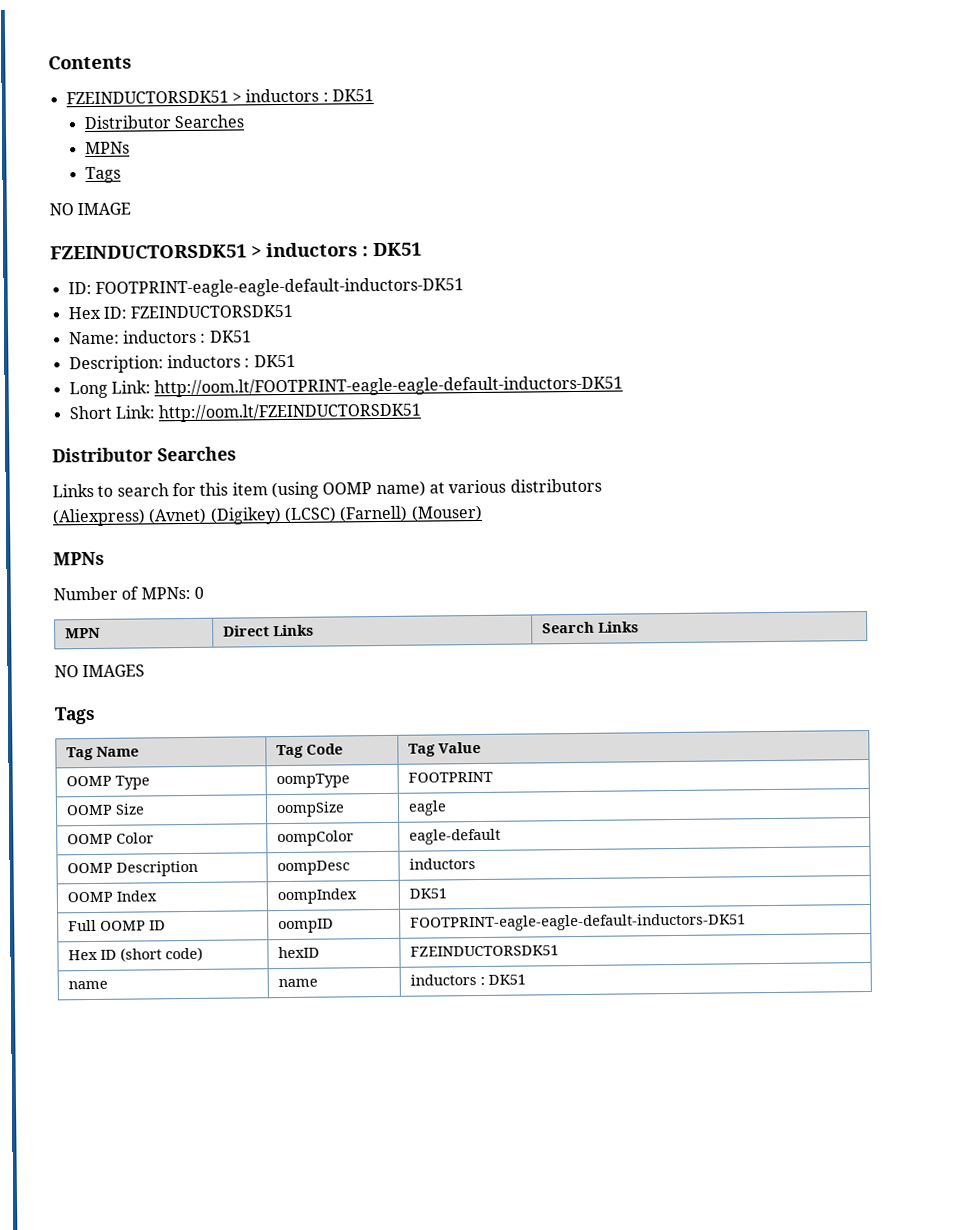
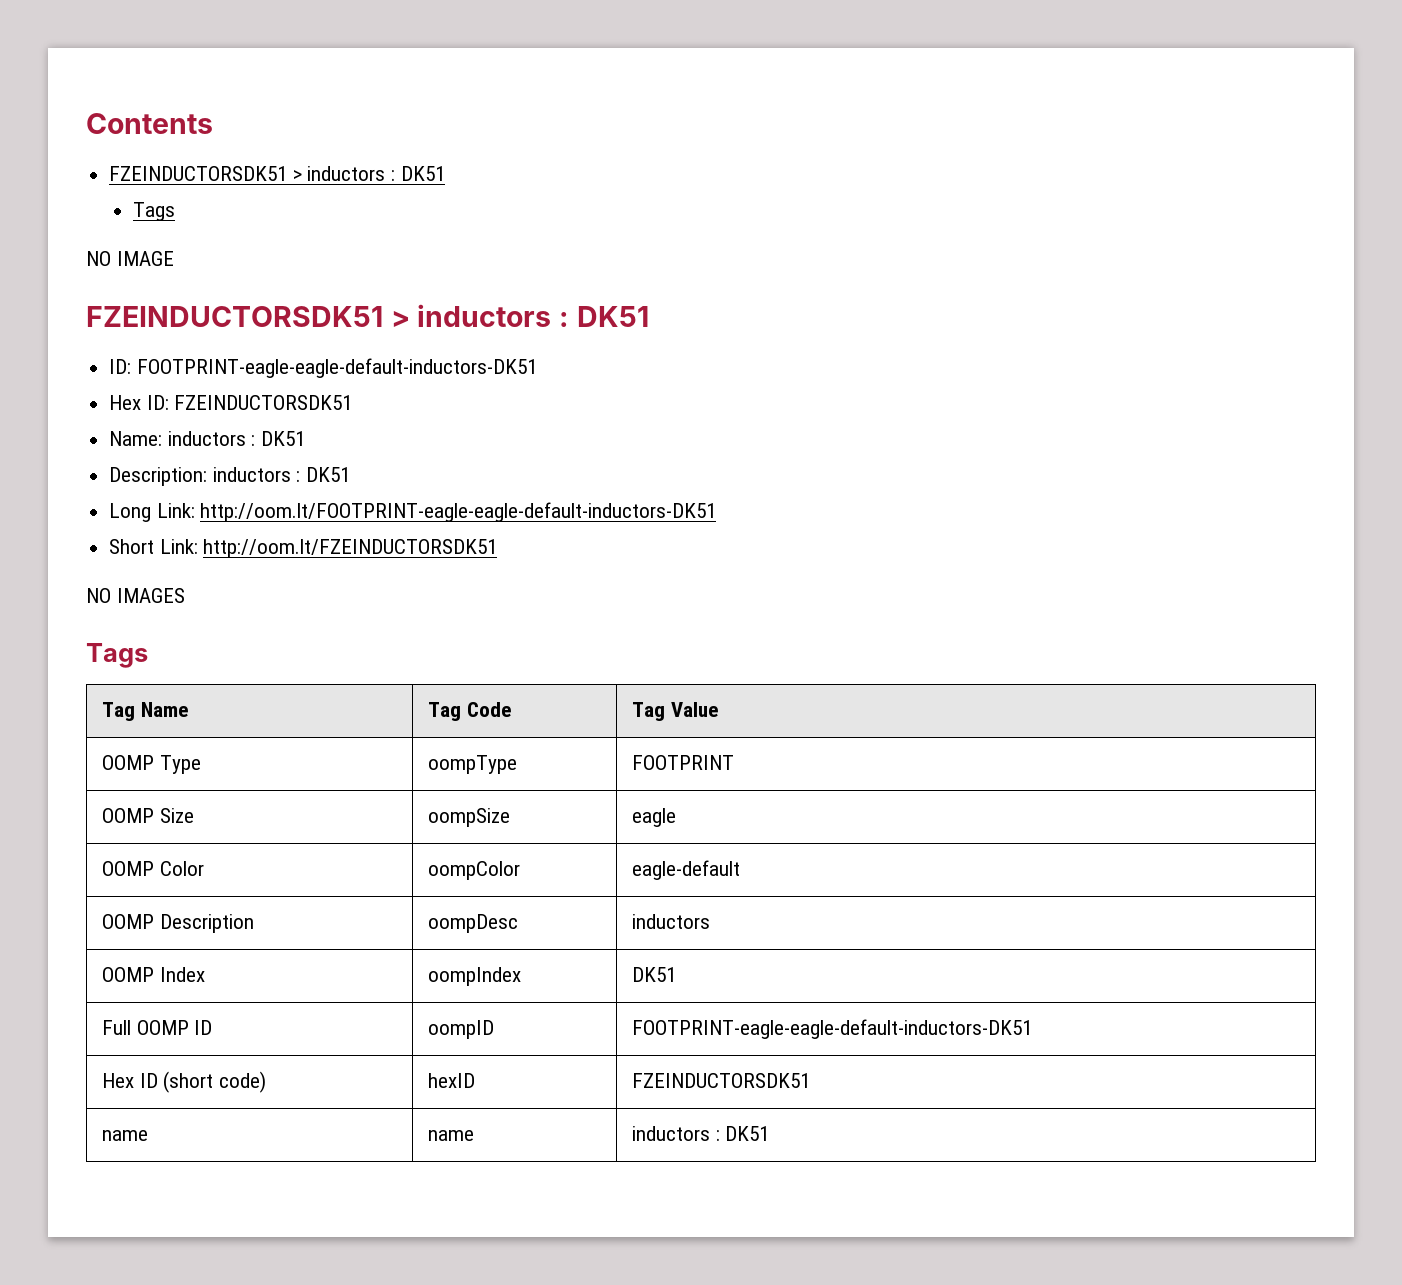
  Contents
  FZEINDUCTORSDK51 > inductors : DK51
- Distributor Searches
- MPNs
  Short Link: http://oom.lt/FZEINDUCTORSDK51
- Distributor Searches
- Links to search for this item (using OOMP name) at various distributors
- (Aliexpress) (Avnet) (Digikey) (LCSC) (Farnell) (Mouser)
- MPNs
- Number of MPNs: 0
- MPN | Direct Links | Search Links

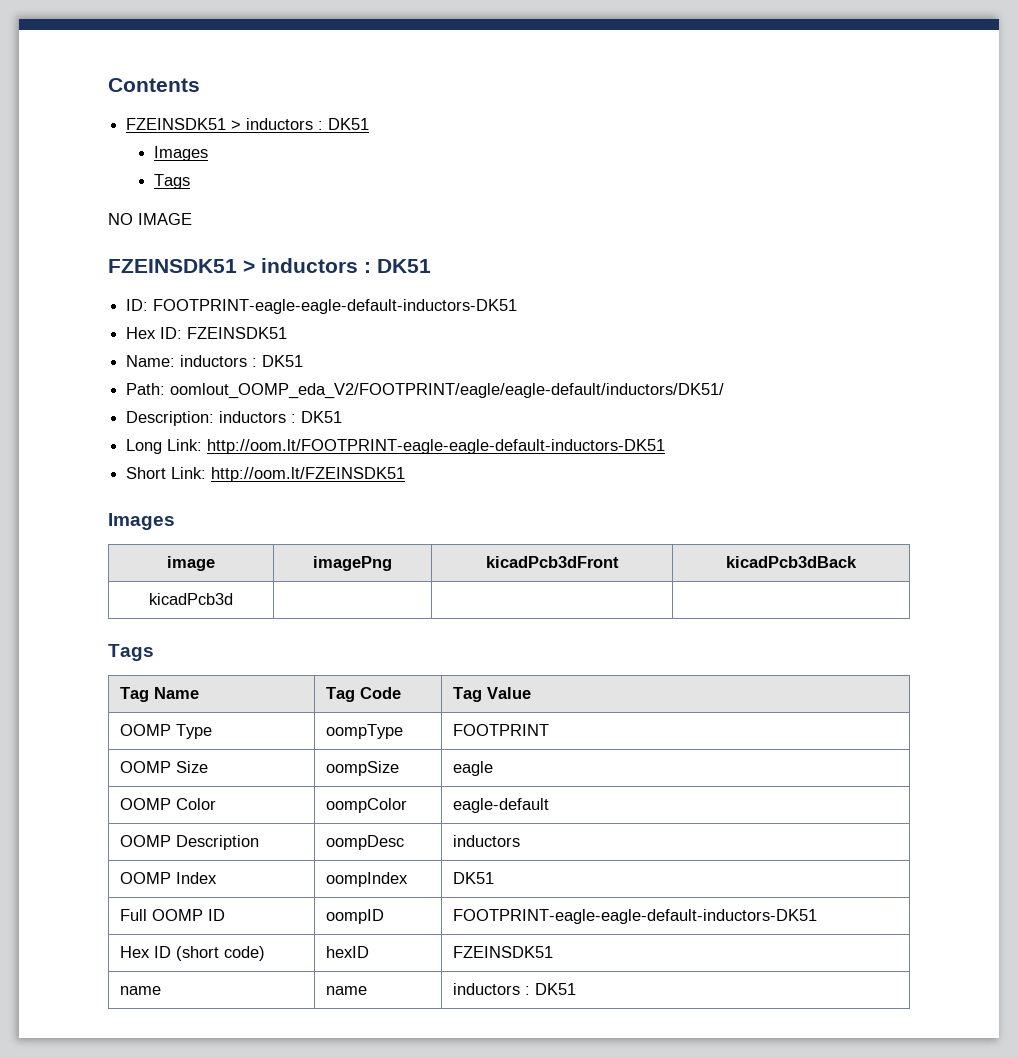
  Contents
- FZEINDUCTORSDK51 > inductors : DK51
+ FZEINSDK51 > inductors : DK51
+ Images
  NO IMAGE
- FZEINDUCTORSDK51 > inductors : DK51
+ FZEINSDK51 > inductors : DK51
- Hex ID: FZEINDUCTORSDK51
+ Hex ID: FZEINSDK51
+ Path: oomlout_OOMP_eda_V2/FOOTPRINT/eagle/eagle-default/inductors/DK51/
- Short Link: http://oom.lt/FZEINDUCTORSDK51
- NO IMAGES
+ Short Link: http://oom.lt/FZEINSDK51
+ Images
+ image | imagePng | kicadPcb3dFront | kicadPcb3dBack
+ kicadPcb3d | | |
- Hex ID (short code) | hexID | FZEINDUCTORSDK51
+ Hex ID (short code) | hexID | FZEINSDK51

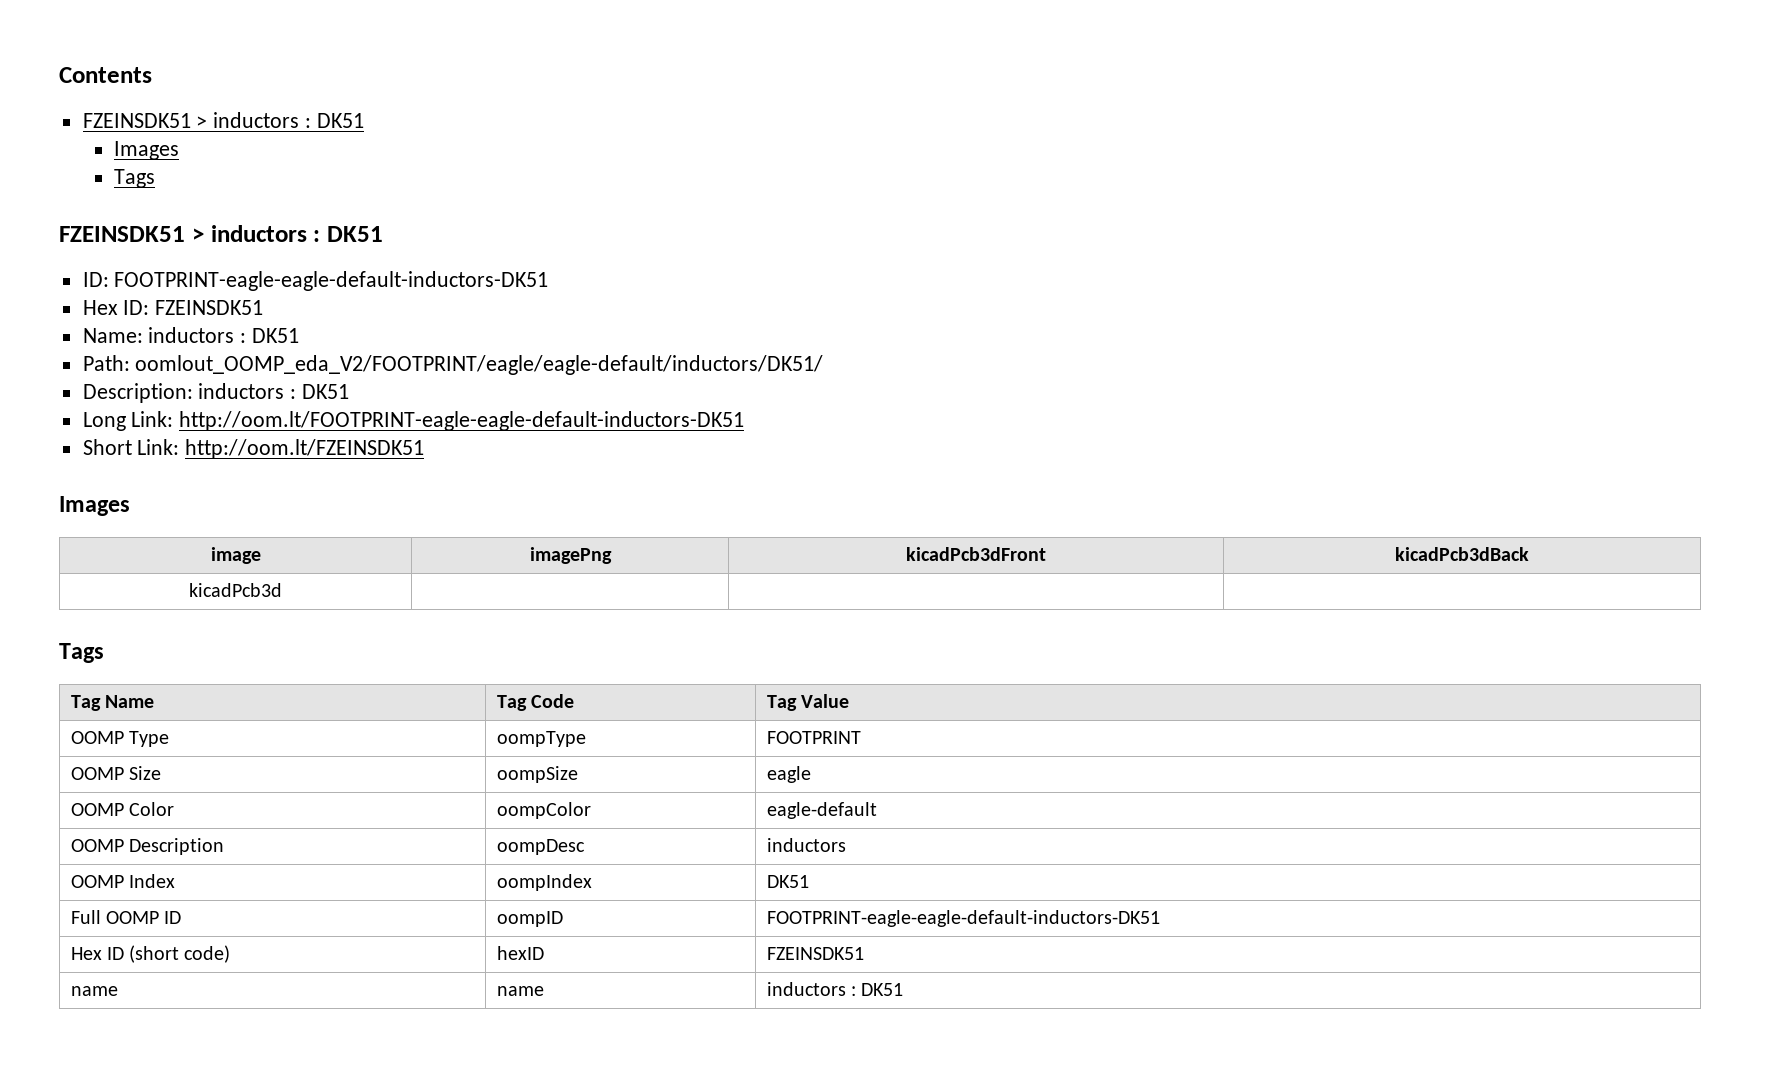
- NO IMAGE

